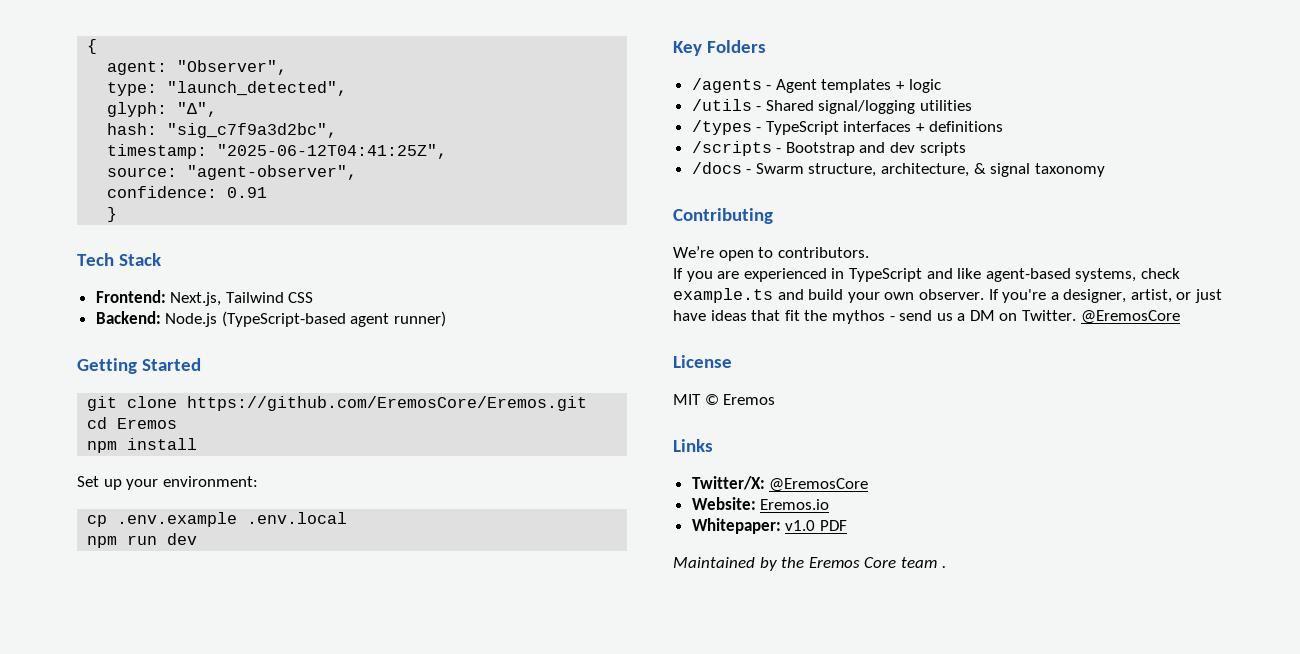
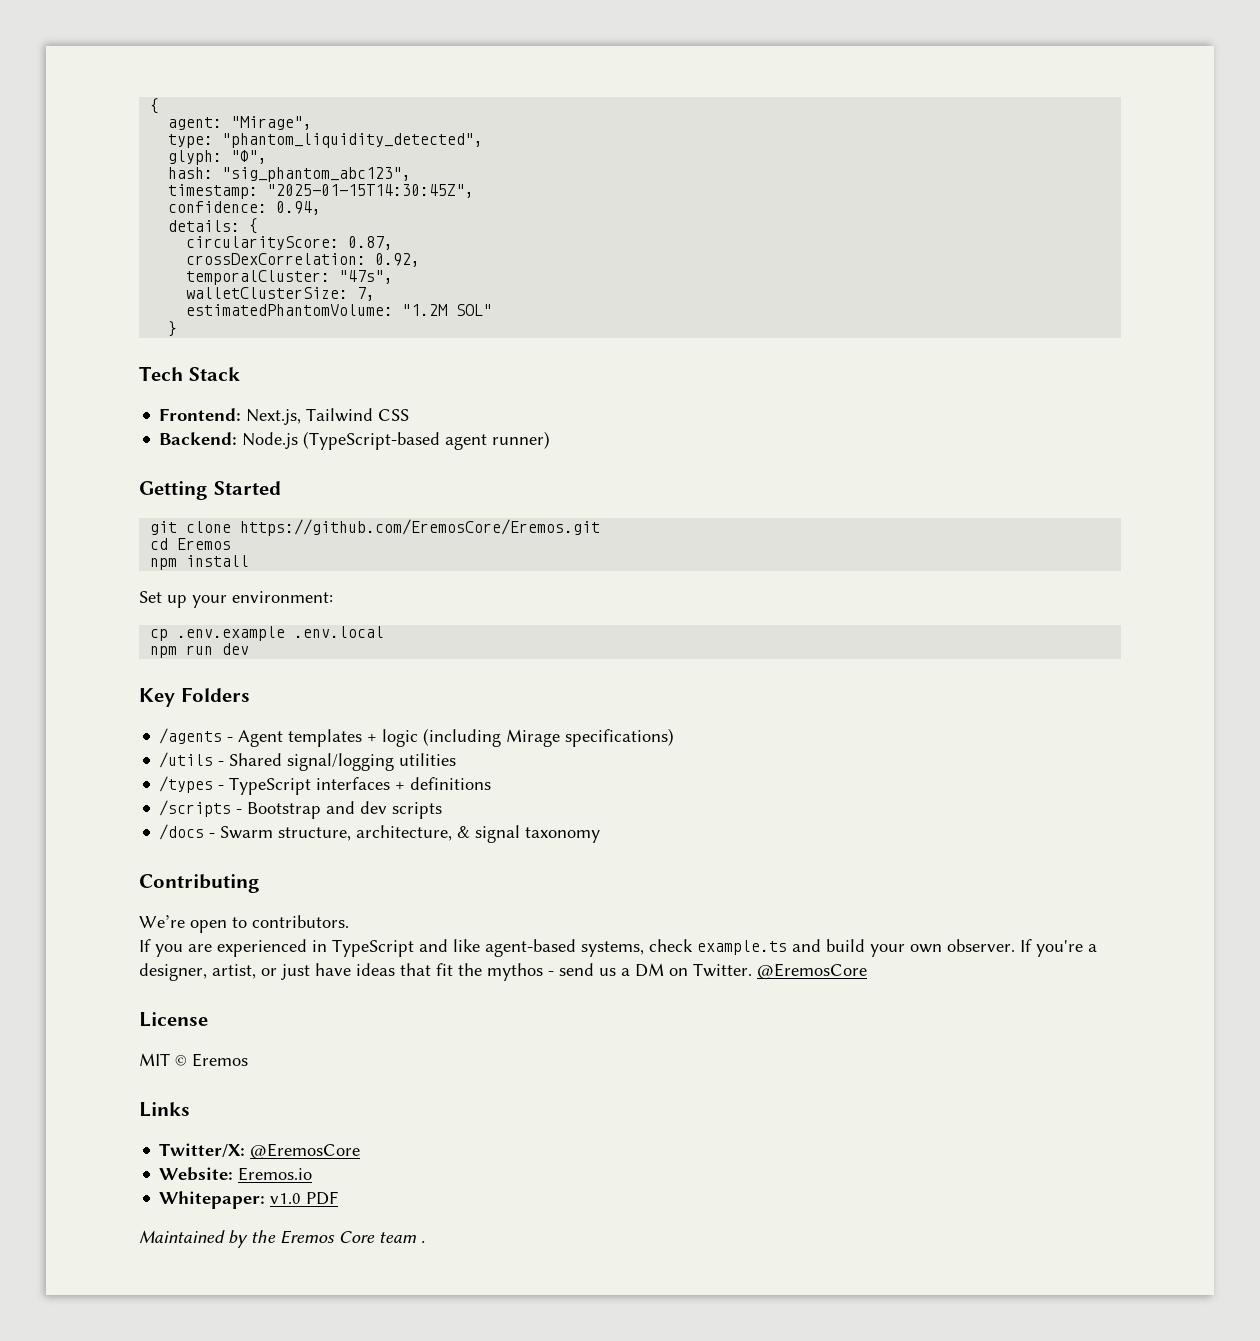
- agent: "Observer",
+ agent: "Mirage",
- type: "launch_detected",
+ type: "phantom_liquidity_detected",
- glyph: "Δ",
+ glyph: "Φ",
- hash: "sig_c7f9a3d2bc",
+ hash: "sig_phantom_abc123",
- timestamp: "2025-06-12T04:41:25Z",
- source: "agent-observer",
- confidence: 0.91
+ timestamp: "2025-01-15T14:30:45Z",
+ confidence: 0.94,
+ details: {
+ circularityScore: 0.87,
+ crossDexCorrelation: 0.92,
+ temporalCluster: "47s",
+ walletClusterSize: 7,
+ estimatedPhantomVolume: "1.2M SOL"
- /agents - Agent templates + logic
+ /agents - Agent templates + logic (including Mirage specifications)

